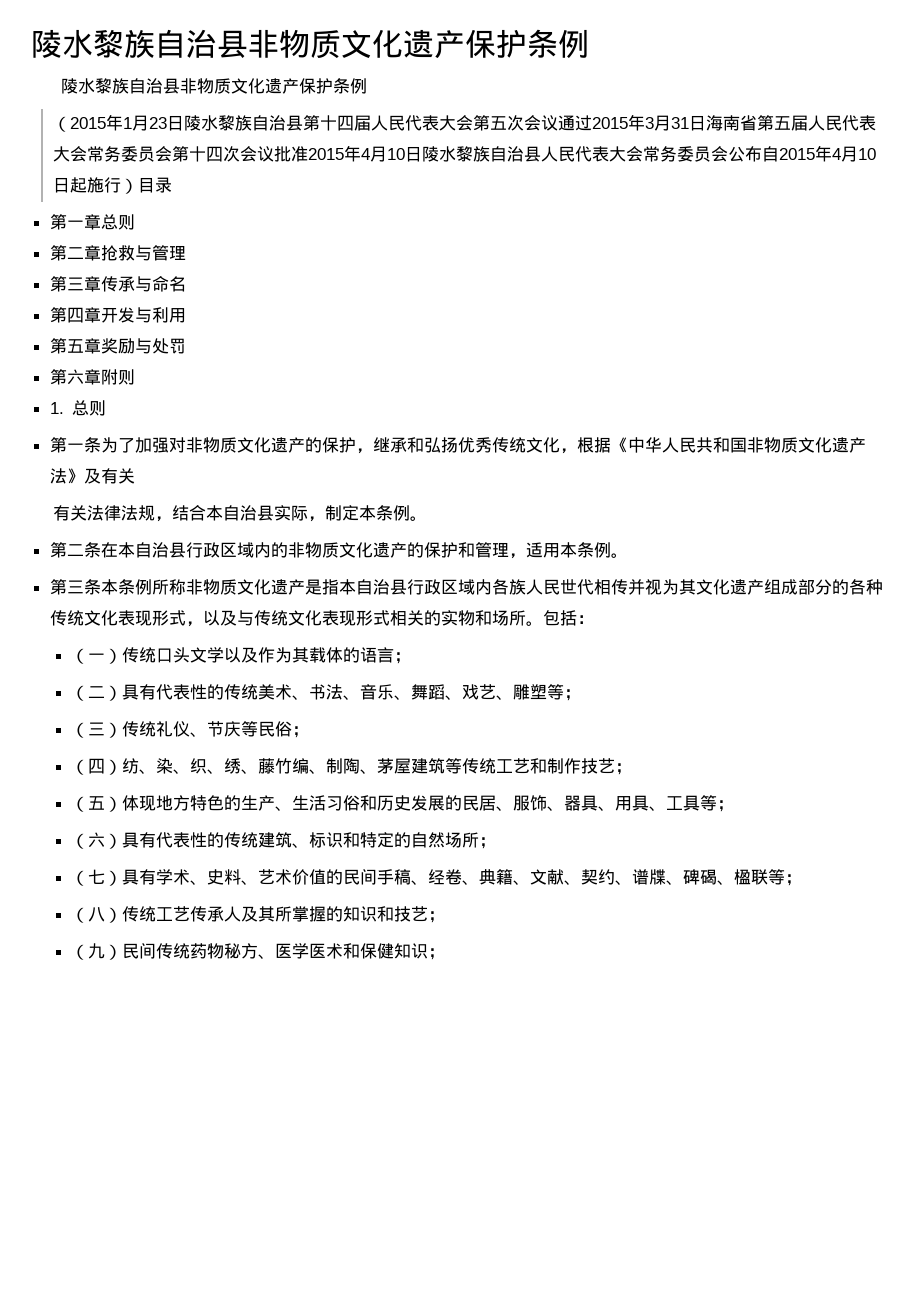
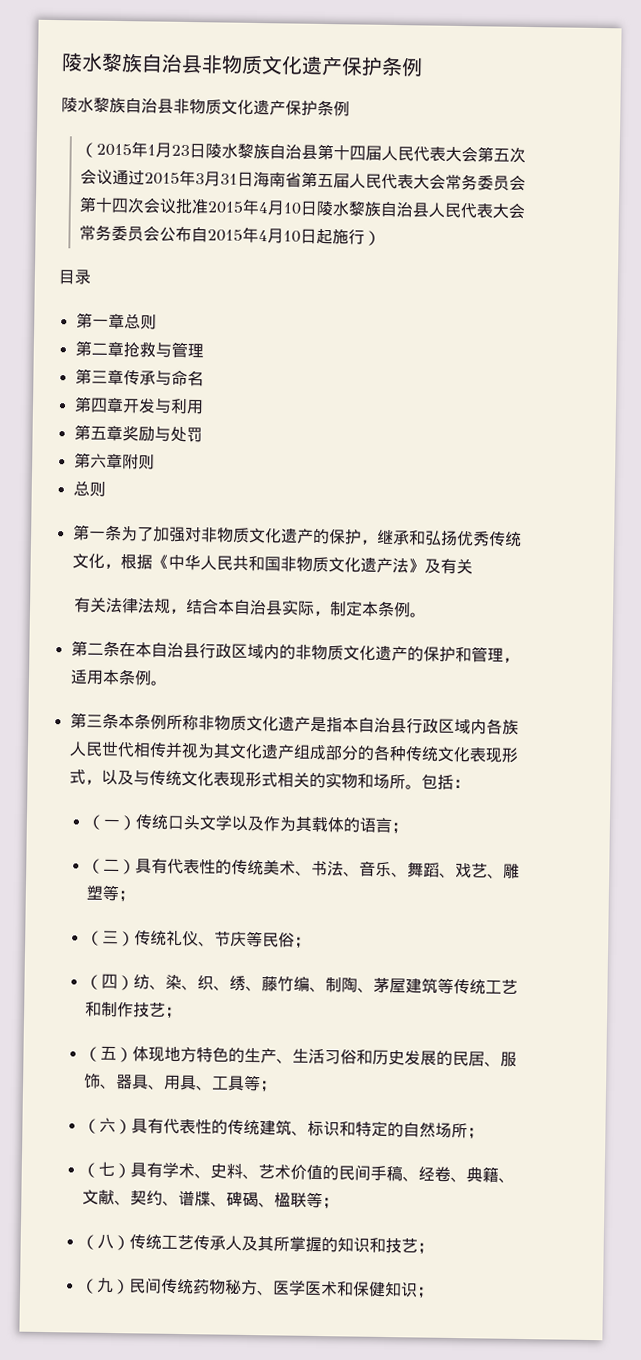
- （2015年1月23日陵水黎族自治县第十四届人民代表大会第五次会议通过2015年3月31日海南省第五届人民代表大会常务委员会第十四次会议批准2015年4月10日陵水黎族自治县人民代表大会常务委员会公布自2015年4月10日起施行）目录
+ （2015年1月23日陵水黎族自治县第十四届人民代表大会第五次会议通过2015年3月31日海南省第五届人民代表大会常务委员会第十四次会议批准2015年4月10日陵水黎族自治县人民代表大会常务委员会公布自2015年4月10日起施行）
+ 目录
  第六章附则
- 1.总则
+ 总则

